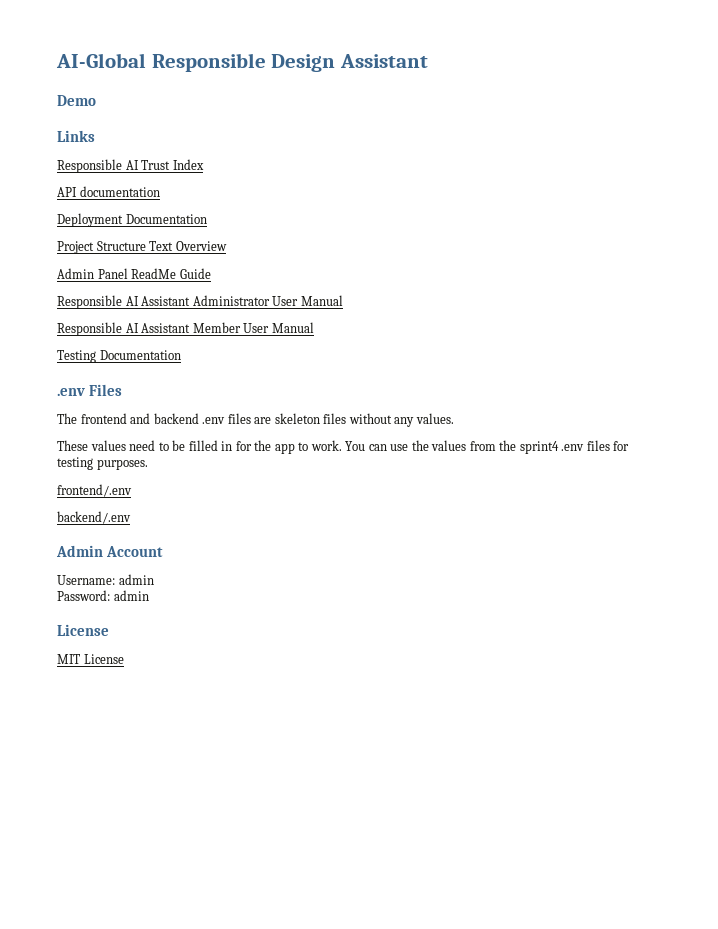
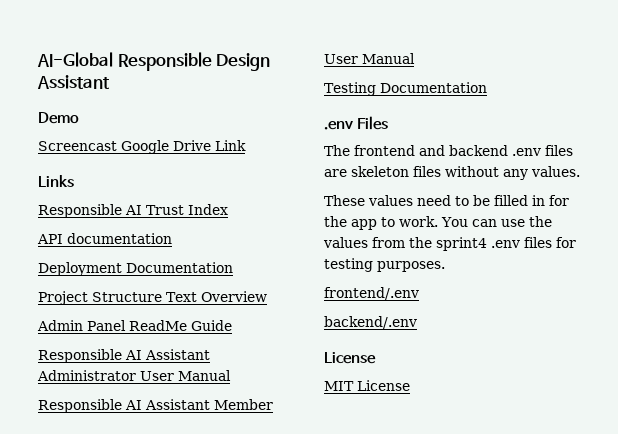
+ Screencast Google Drive Link
- Admin Account
- Username: admin
- Password: admin

